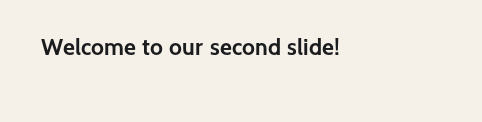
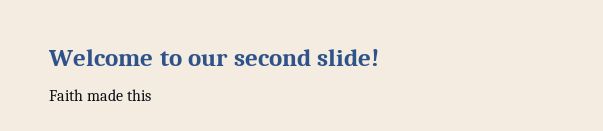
+ Faith made this

